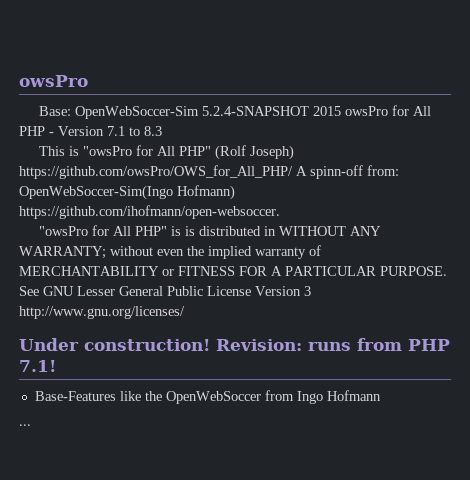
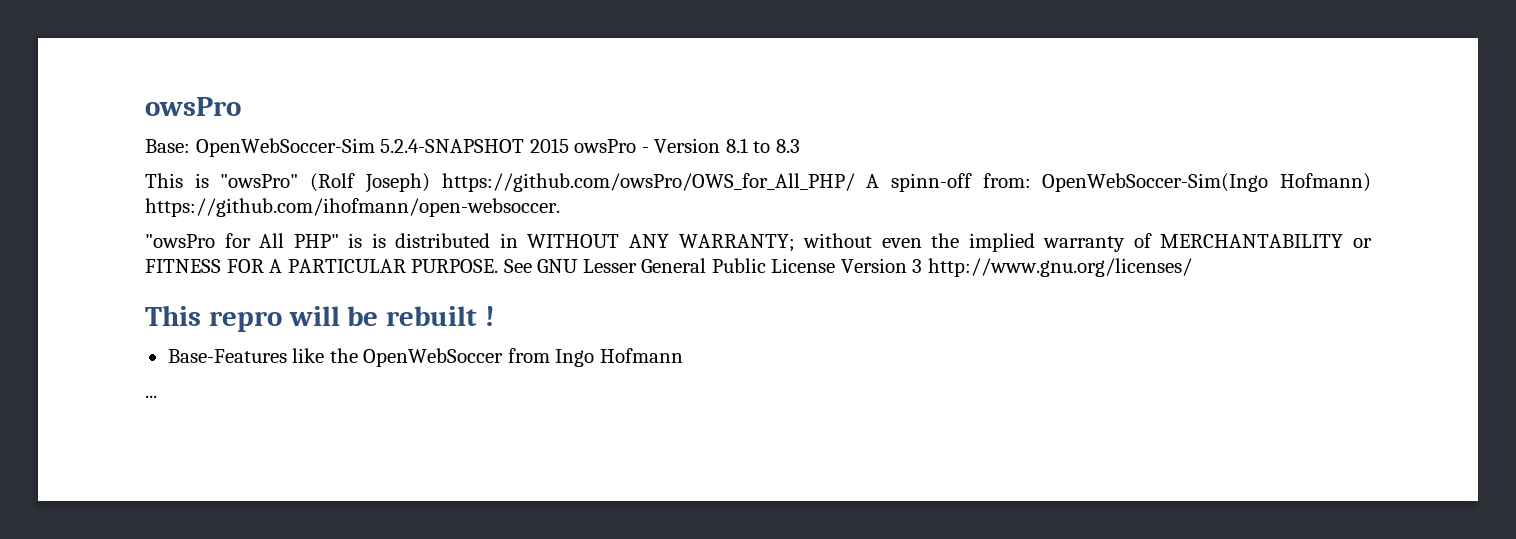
- Base: OpenWebSoccer-Sim 5.2.4-SNAPSHOT 2015 owsPro for All PHP - Version 7.1 to 8.3
+ Base: OpenWebSoccer-Sim 5.2.4-SNAPSHOT 2015 owsPro - Version 8.1 to 8.3
- This is "owsPro for All PHP" (Rolf Joseph) https://github.com/owsPro/OWS_for_All_PHP/ A spinn-off from: OpenWebSoccer-Sim(Ingo Hofmann) https://github.com/ihofmann/open-websoccer.
+ This is "owsPro" (Rolf Joseph) https://github.com/owsPro/OWS_for_All_PHP/ A spinn-off from: OpenWebSoccer-Sim(Ingo Hofmann) https://github.com/ihofmann/open-websoccer.
- Under construction! Revision: runs from PHP 7.1!
+ This repro will be rebuilt !

